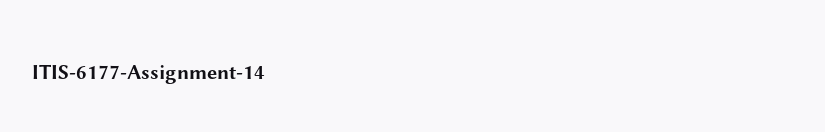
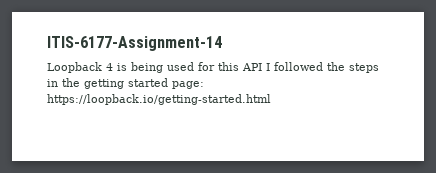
+ Loopback 4 is being used for this API I followed the steps in the getting started page: https://loopback.io/getting-started.html

